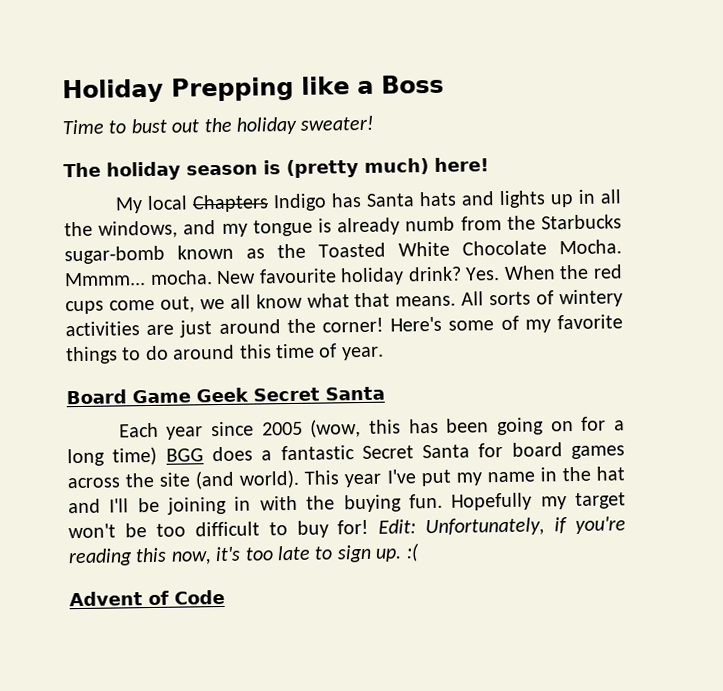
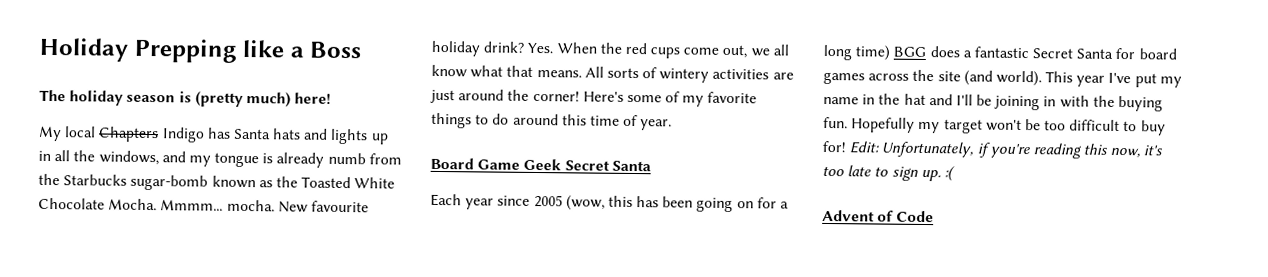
- Time to bust out the holiday sweater!

